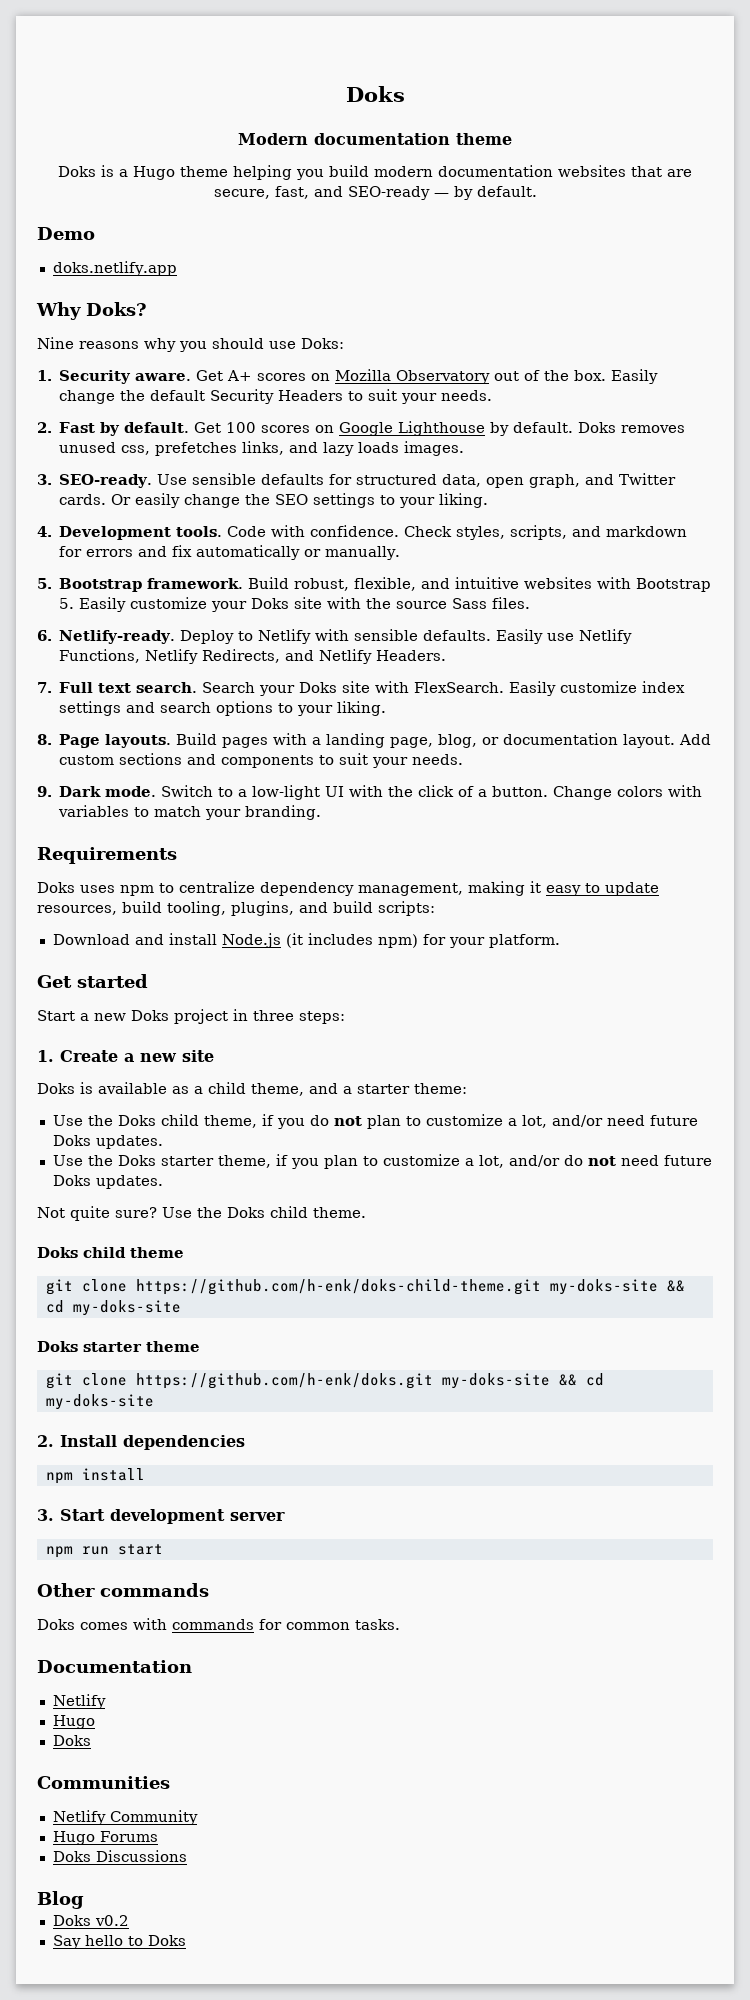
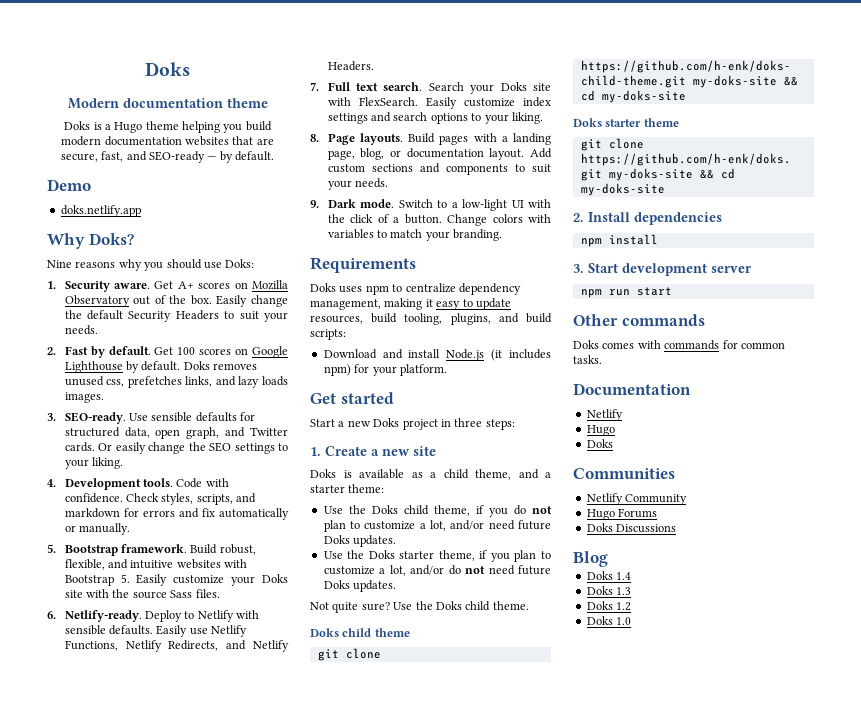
- Doks v0.2
- Say hello to Doks
+ Doks 1.4
+ Doks 1.3
+ Doks 1.2
+ Doks 1.0

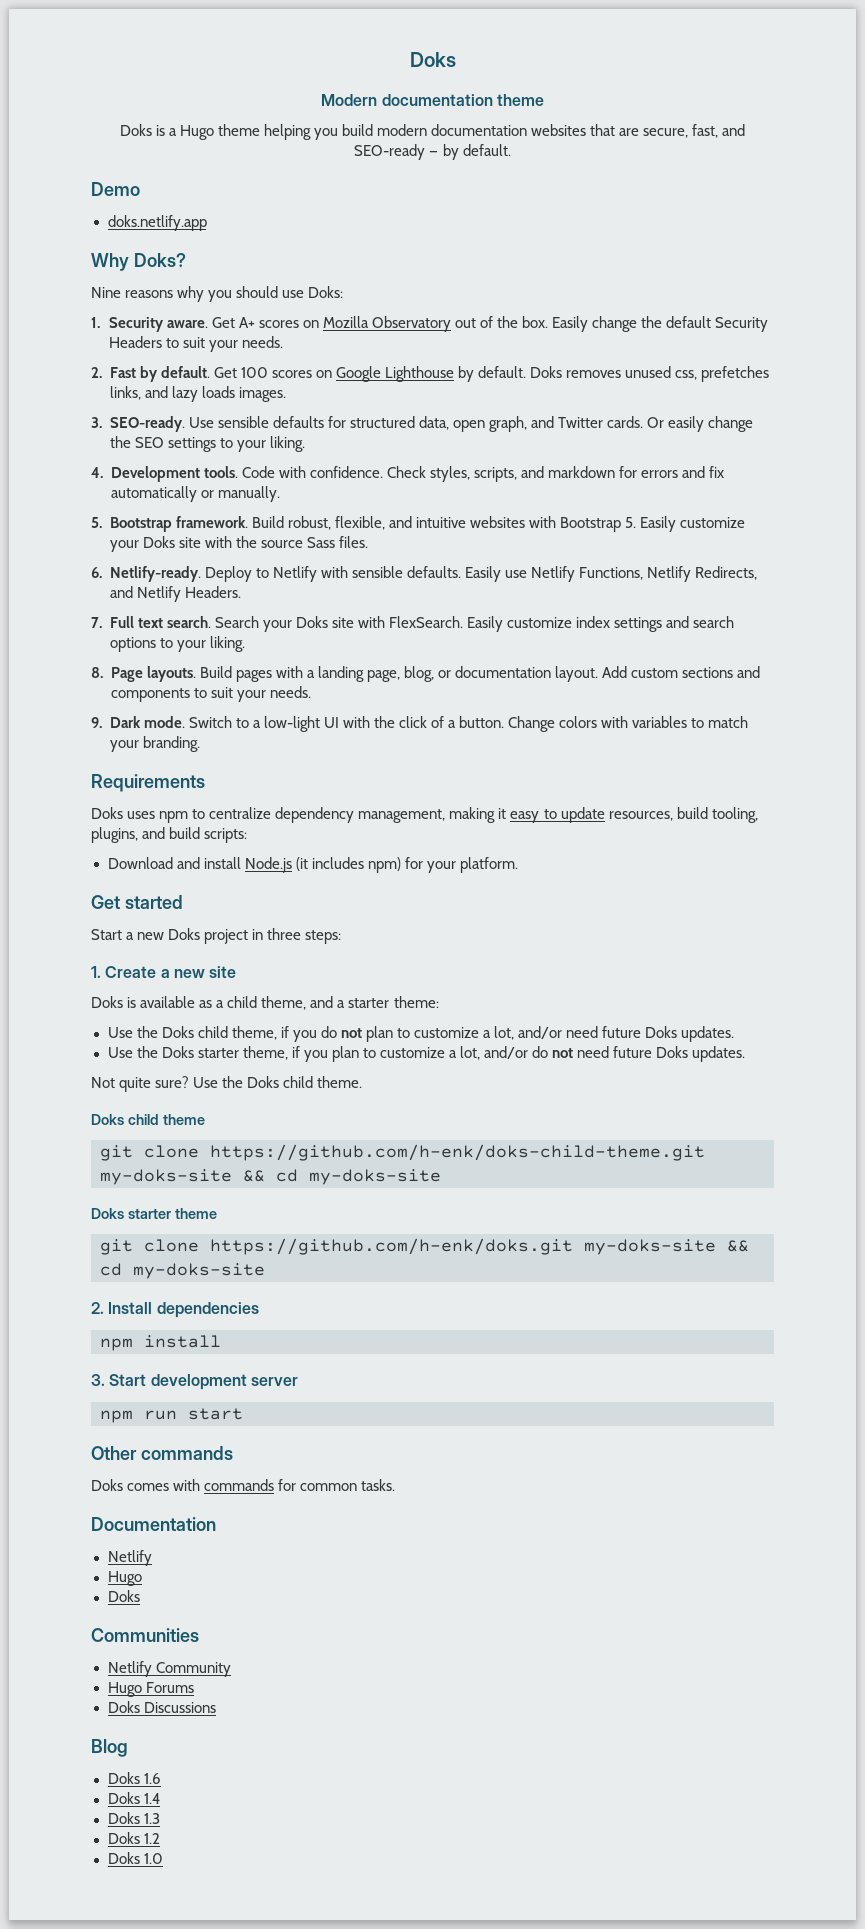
+ Doks 1.6

